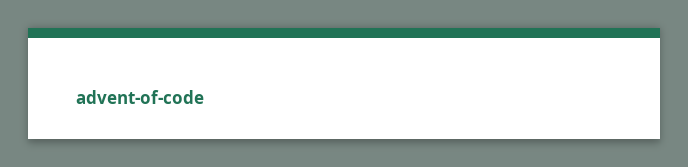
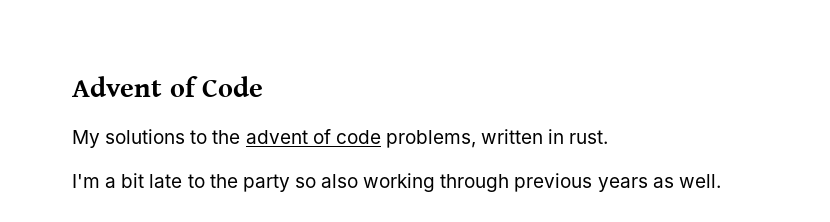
- advent-of-code
+ Advent of Code
+ My solutions to the advent of code problems, written in rust.
+ I'm a bit late to the party so also working through previous years as well.

